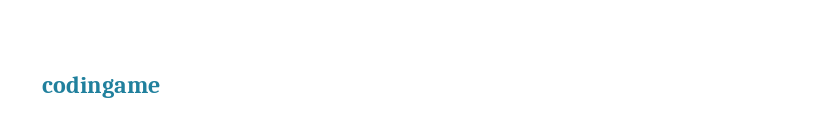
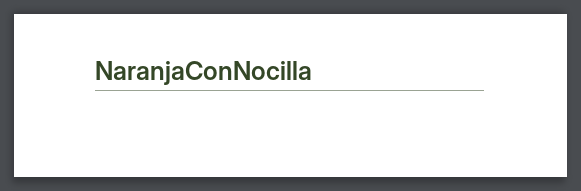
- codingame
+ NaranjaConNocilla

